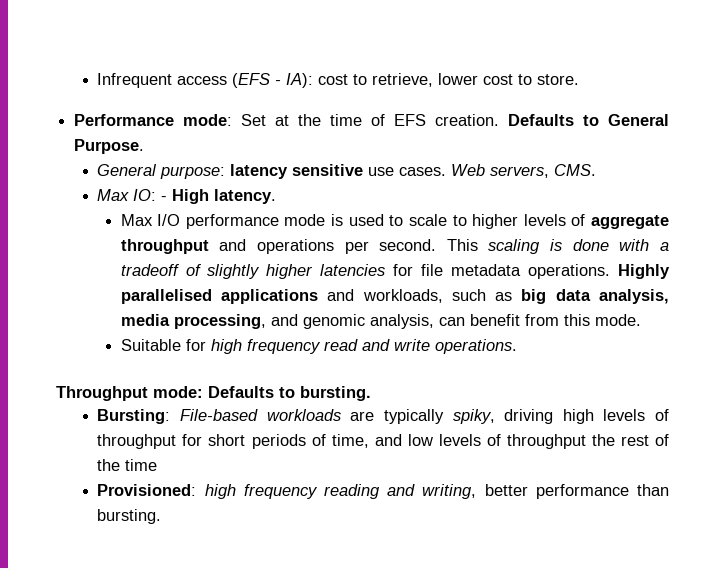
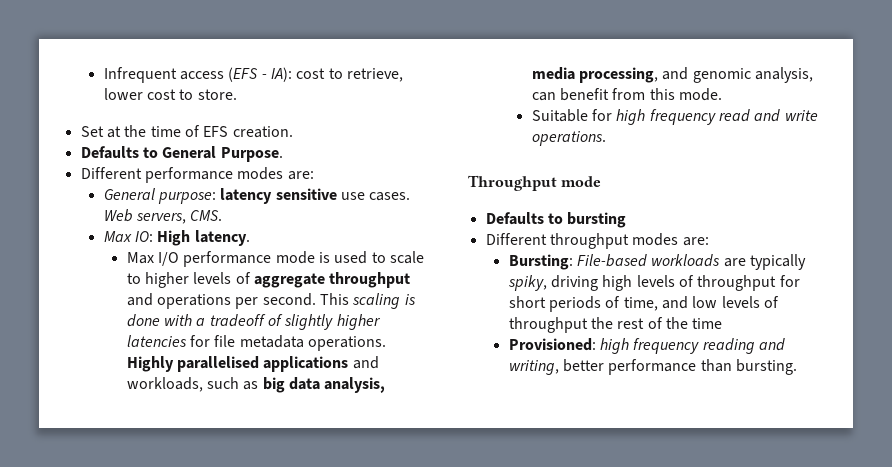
- Performance mode: Set at the time of EFS creation. Defaults to General Purpose.
+ Set at the time of EFS creation.
+ Defaults to General Purpose.
+ Different performance modes are:
- Max IO: - High latency.
+ Max IO: High latency.
- Throughput mode: Defaults to bursting.
+ Throughput mode
+ Defaults to bursting
+ Different throughput modes are:

